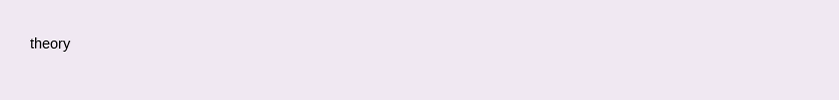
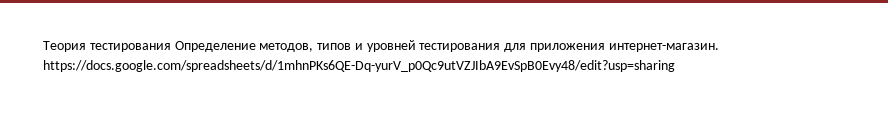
- theory
+ Теория тестирования Определение методов, типов и уровней тестирования для приложения интернет-магазин. https://docs.google.com/spreadsheets/d/1mhnPKs6QE-Dq-yurV_p0Qc9utVZJIbA9EvSpB0Evy48/edit?usp=sharing

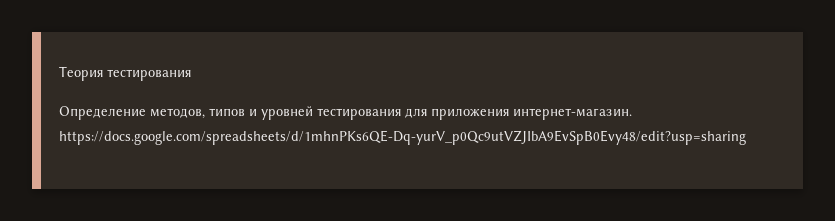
- Теория тестирования Определение методов, типов и уровней тестирования для приложения интернет-магазин. https://docs.google.com/spreadsheets/d/1mhnPKs6QE-Dq-yurV_p0Qc9utVZJIbA9EvSpB0Evy48/edit?usp=sharing
+ Теория тестирования
+ Определение методов, типов и уровней тестирования для приложения интернет-магазин. https://docs.google.com/spreadsheets/d/1mhnPKs6QE-Dq-yurV_p0Qc9utVZJIbA9EvSpB0Evy48/edit?usp=sharing

